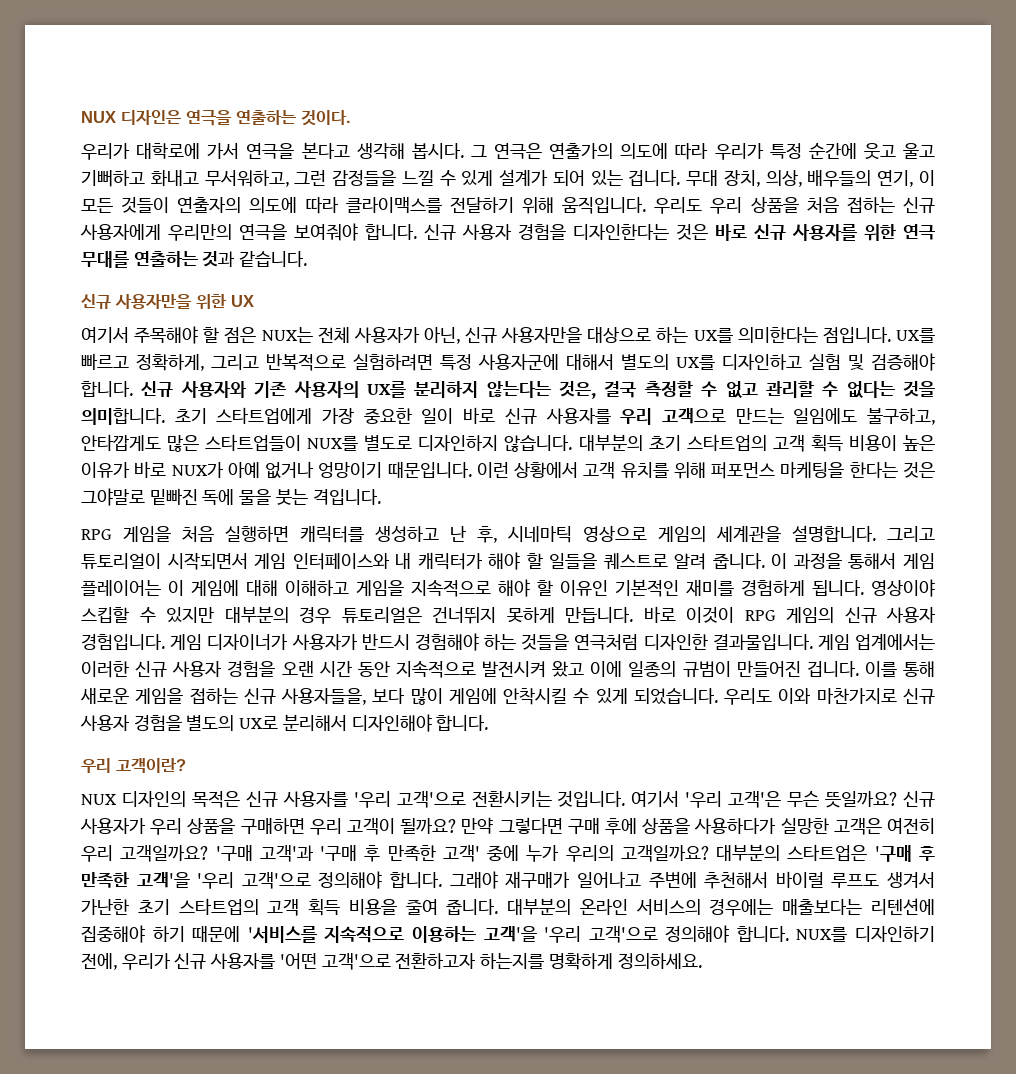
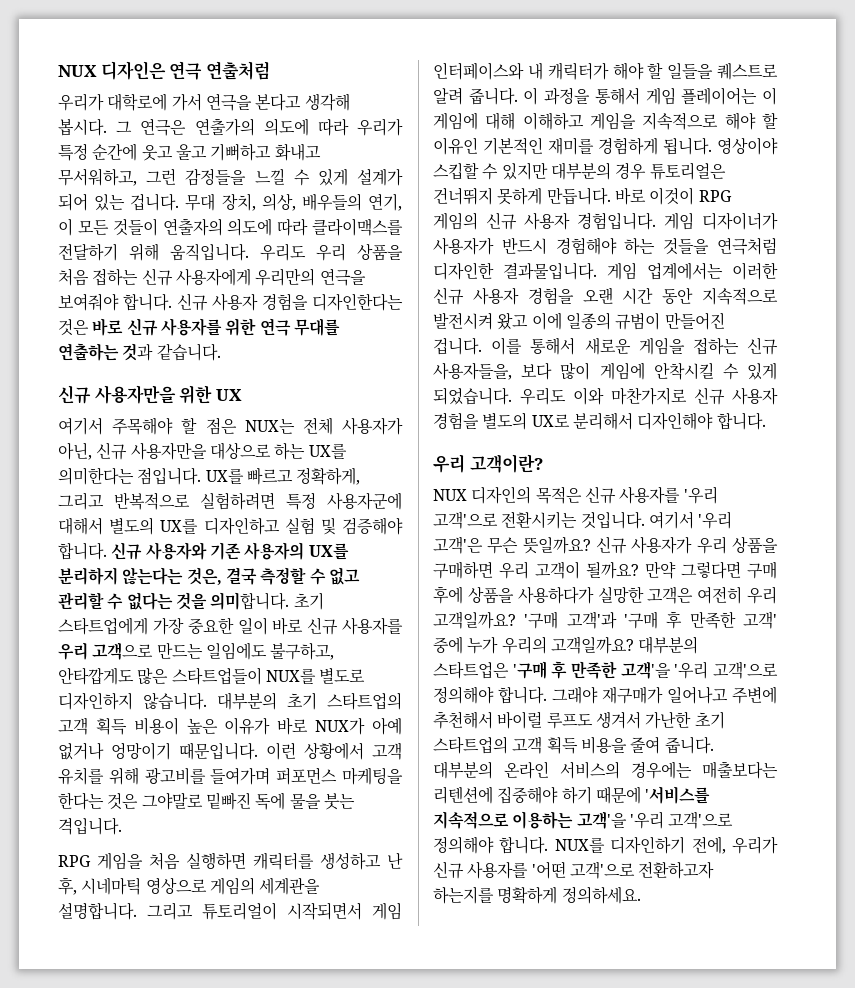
- NUX 디자인은 연극을 연출하는 것이다.
+ NUX 디자인은 연극 연출처럼
- 이런 상황에서 고객 유치를 위해 퍼포먼스 마케팅을 한다는 것은 그야말로 밑빠진 독에 물을 붓는 격입니다.
+ 이런 상황에서 고객 유치를 위해 광고비를 들여가며 퍼포먼스 마케팅을 한다는 것은 그야말로 밑빠진 독에 물을 붓는 격입니다.
- 이를 통해 새로운 게임을 접하는 신규 사용자들을, 보다 많이 게임에 안착시킬 수 있게 되었습니다.
+ 이를 통해서 새로운 게임을 접하는 신규 사용자들을, 보다 많이 게임에 안착시킬 수 있게 되었습니다.

